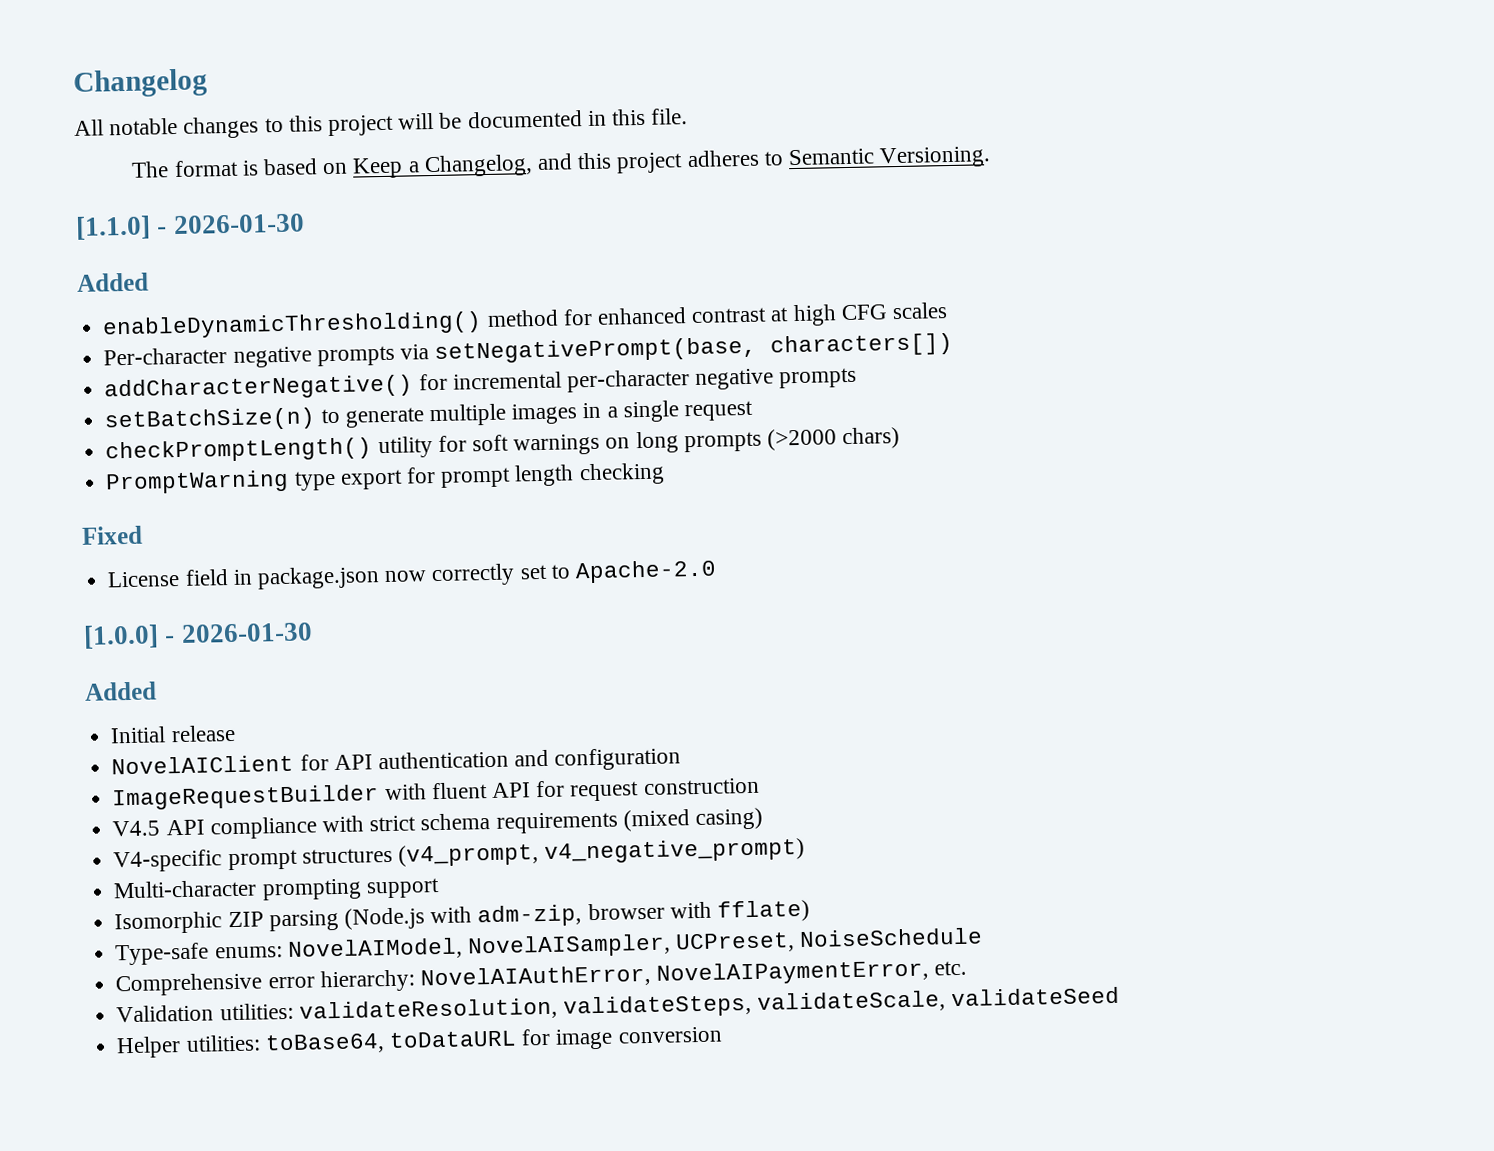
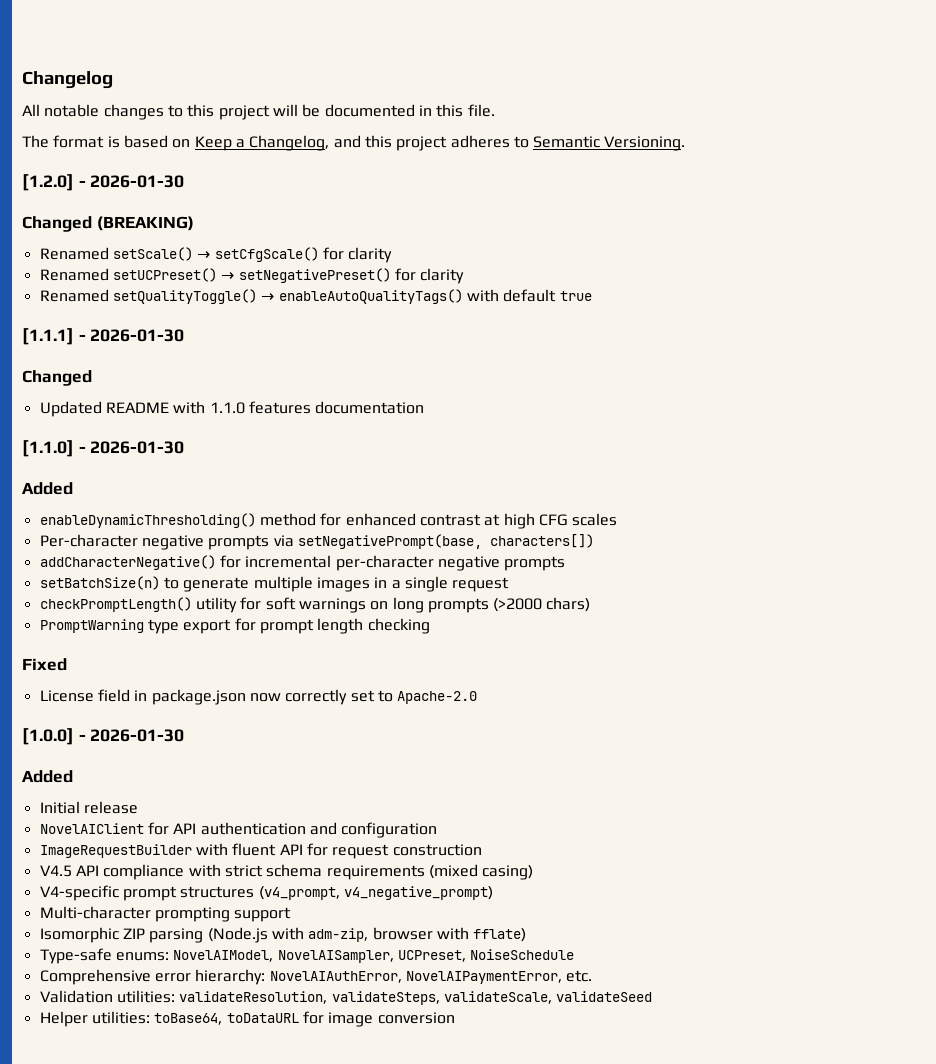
+ [1.2.0] - 2026-01-30
+ Changed (BREAKING)
+ Renamed setScale() → setCfgScale() for clarity
+ Renamed setUCPreset() → setNegativePreset() for clarity
+ Renamed setQualityToggle() → enableAutoQualityTags() with default true
+ [1.1.1] - 2026-01-30
+ Changed
+ Updated README with 1.1.0 features documentation

